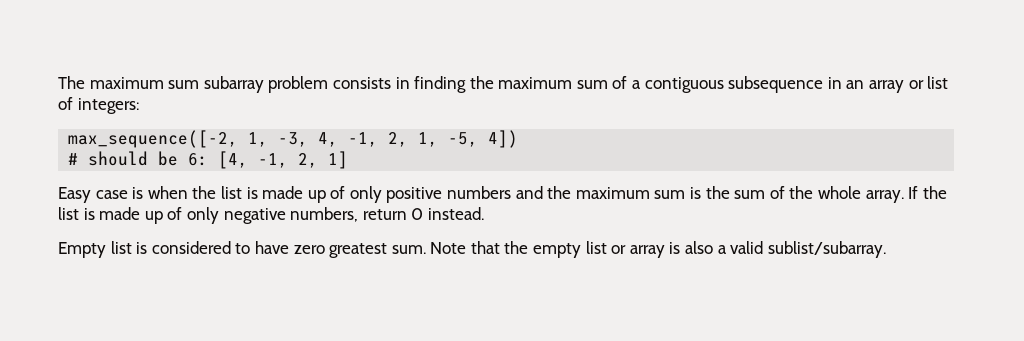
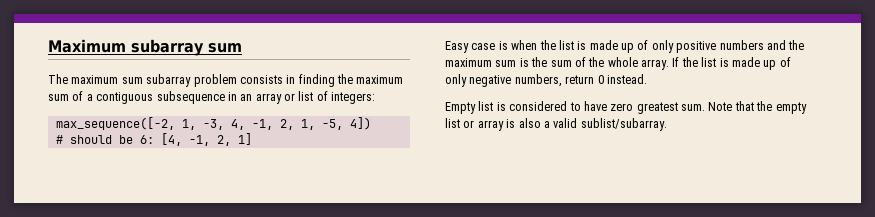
+ Maximum subarray sum

